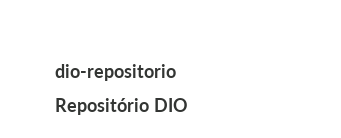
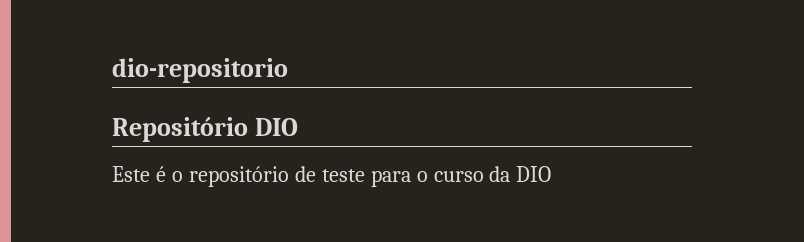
+ Este é o repositório de teste para o curso da DIO

